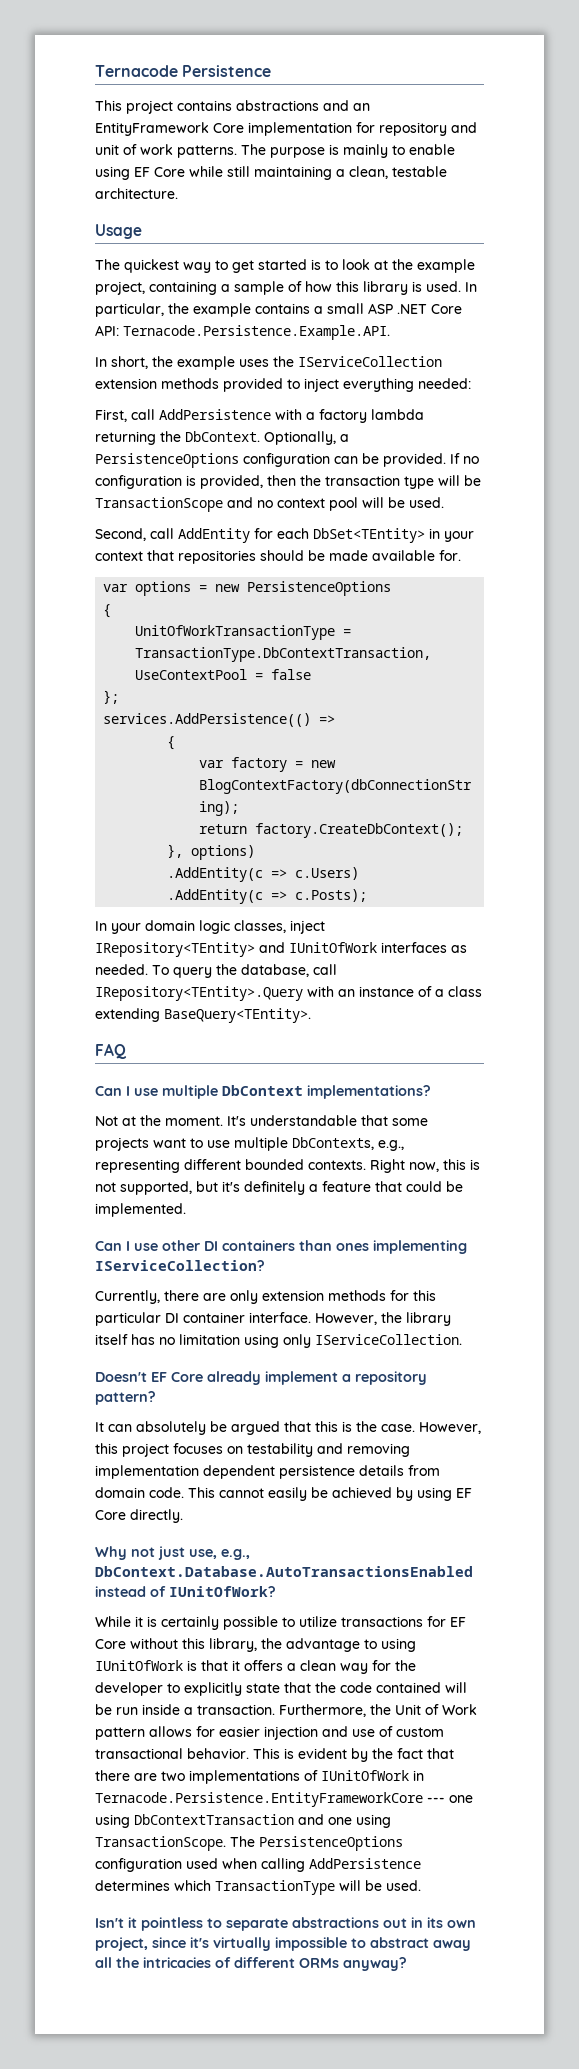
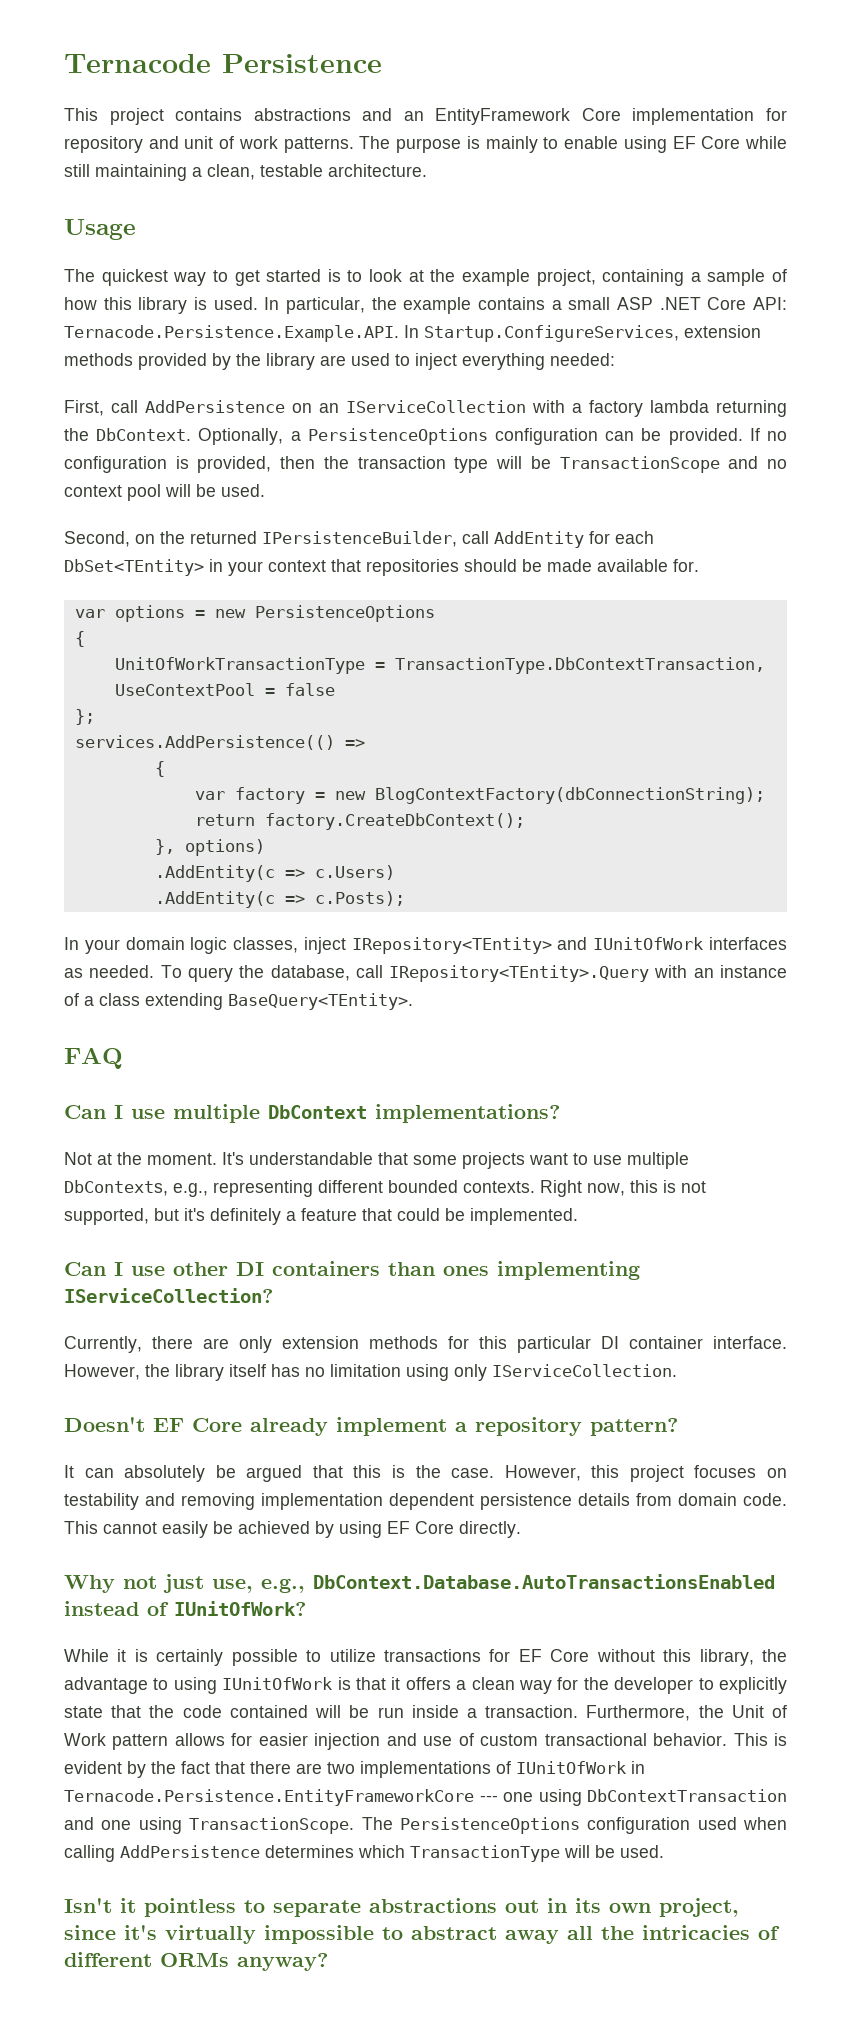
- In particular, the example contains a small ASP .NET Core API: Ternacode.Persistence.Example.API.
- In short, the example uses the IServiceCollection extension methods provided to inject everything needed:
+ In particular, the example contains a small ASP .NET Core API: Ternacode.Persistence.Example.API. In Startup.ConfigureServices, extension methods provided by the library are used to inject everything needed:
- First, call AddPersistence with a factory lambda returning the DbContext.
+ First, call AddPersistence on an IServiceCollection with a factory lambda returning the DbContext.
- Second, call AddEntity for each DbSet<TEntity> in your context that repositories should be made available for.
+ Second, on the returned IPersistenceBuilder, call AddEntity for each DbSet<TEntity> in your context that repositories should be made available for.

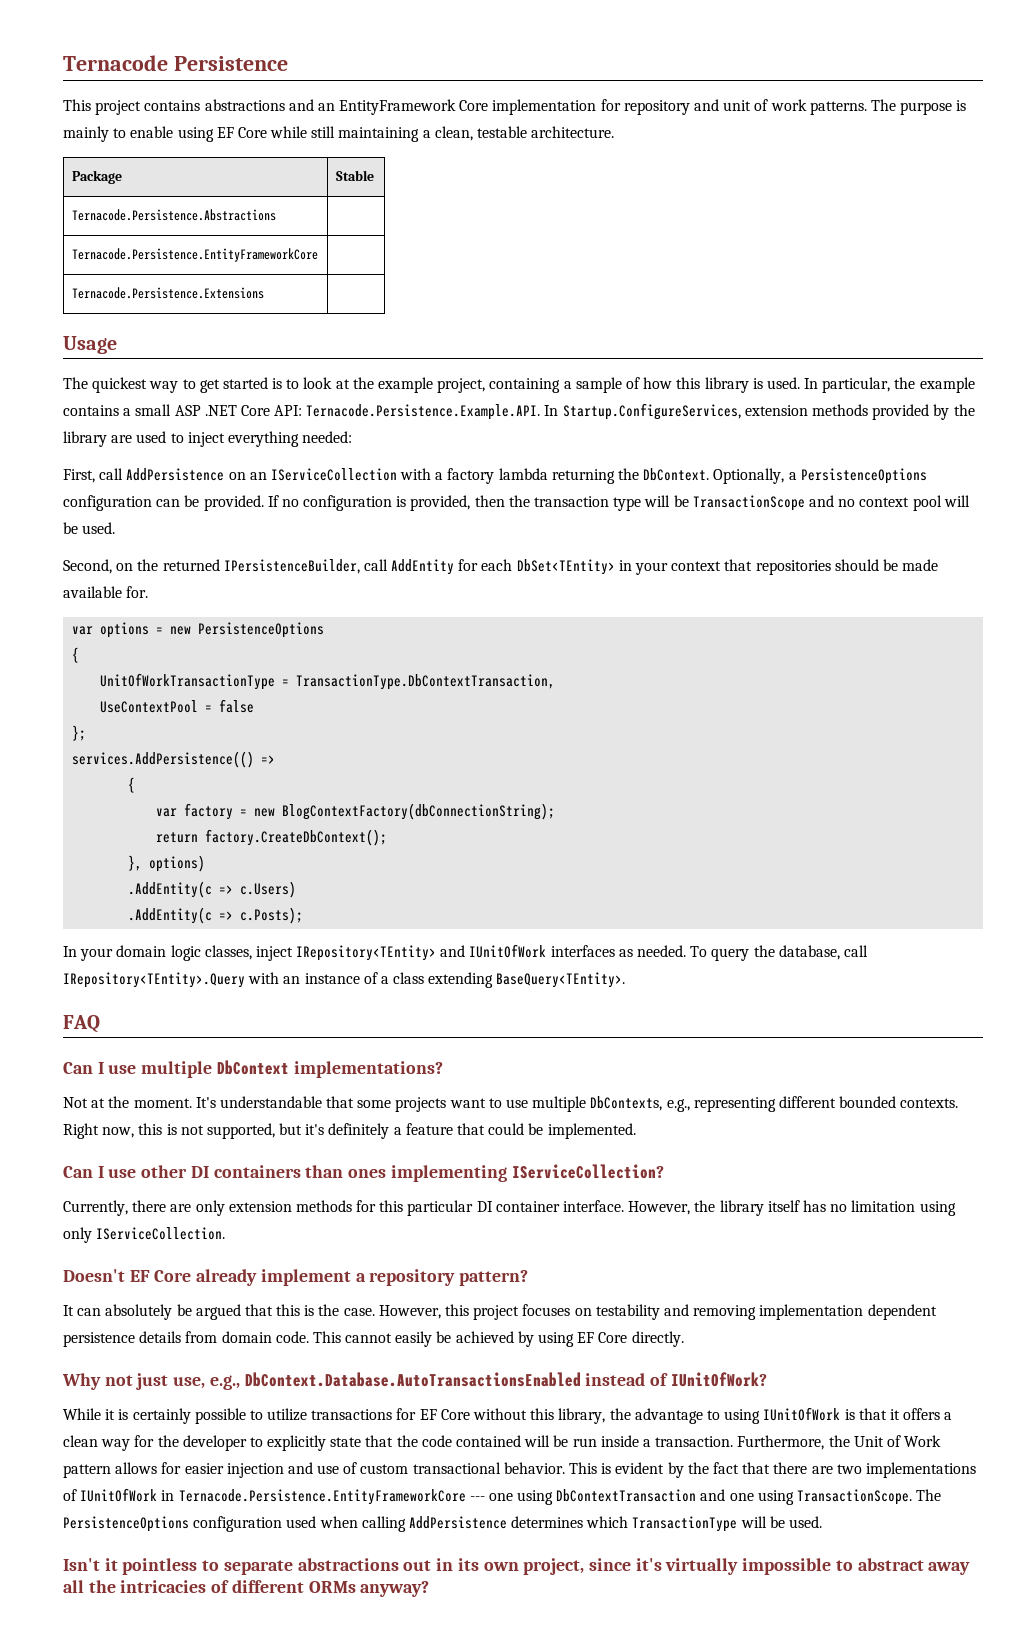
+ Package | Stable
+ Ternacode.Persistence.Abstractions |
+ Ternacode.Persistence.EntityFrameworkCore |
+ Ternacode.Persistence.Extensions |

